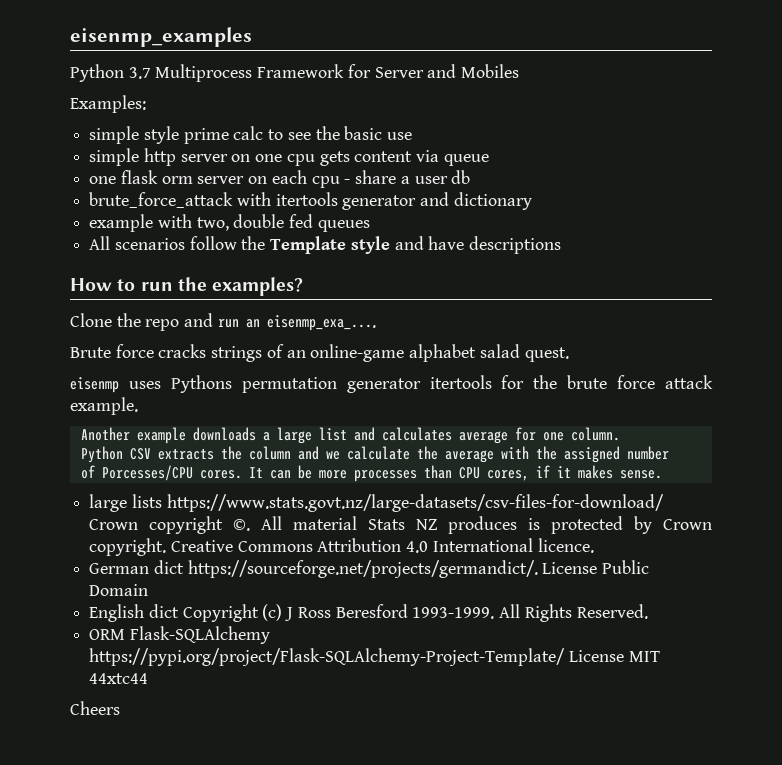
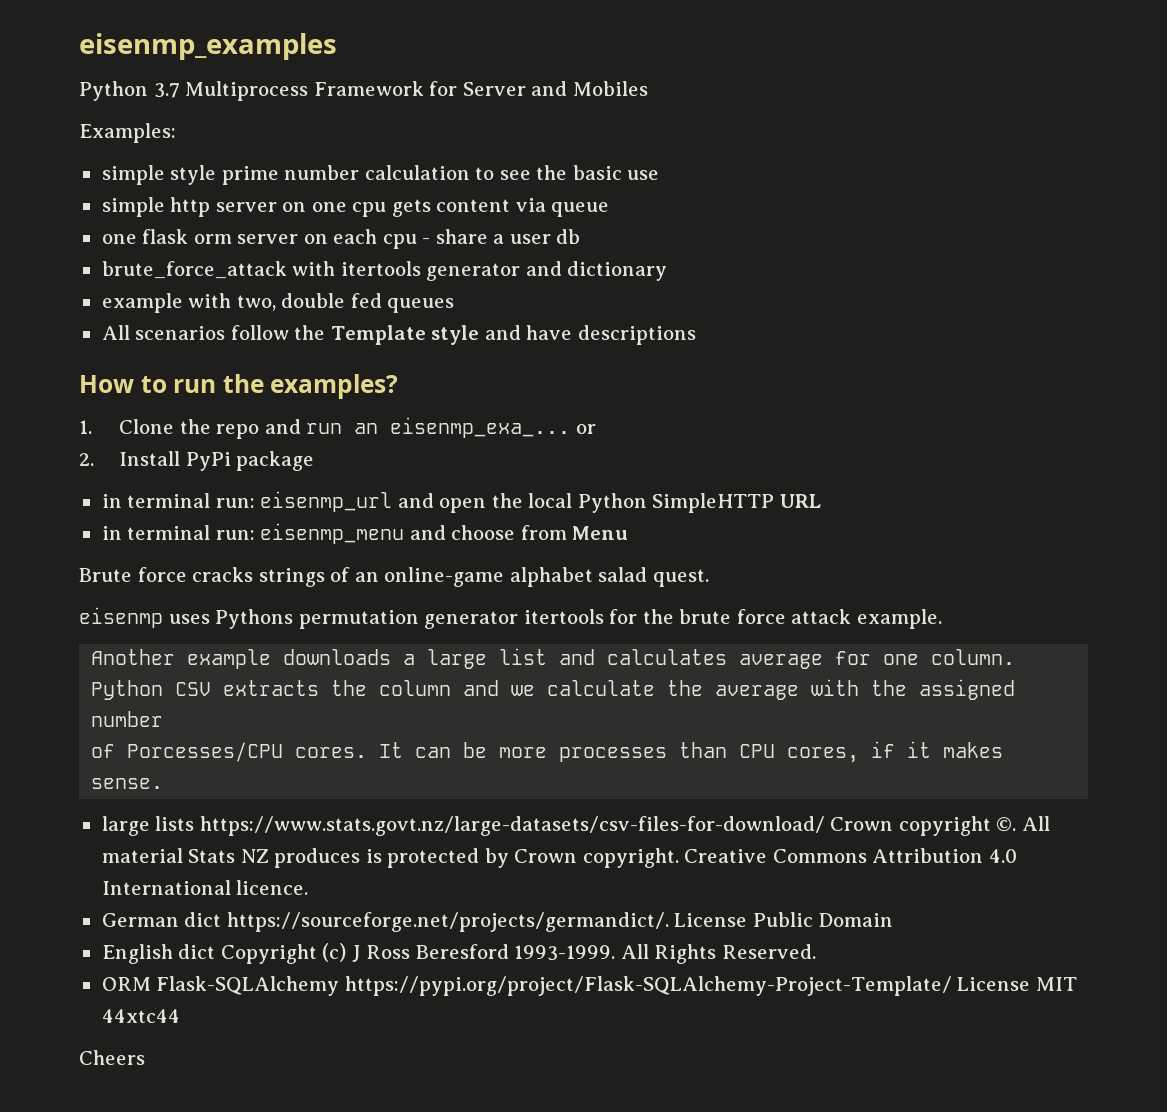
- simple style prime calc to see the basic use
+ simple style prime number calculation to see the basic use
- Clone the repo and run an eisenmp_exa_....
+ 1. Clone the repo and run an eisenmp_exa_... or
+ 2. Install PyPi package
+ in terminal run: eisenmp_url and open the local Python SimpleHTTP URL
+ in terminal run: eisenmp_menu and choose from Menu

